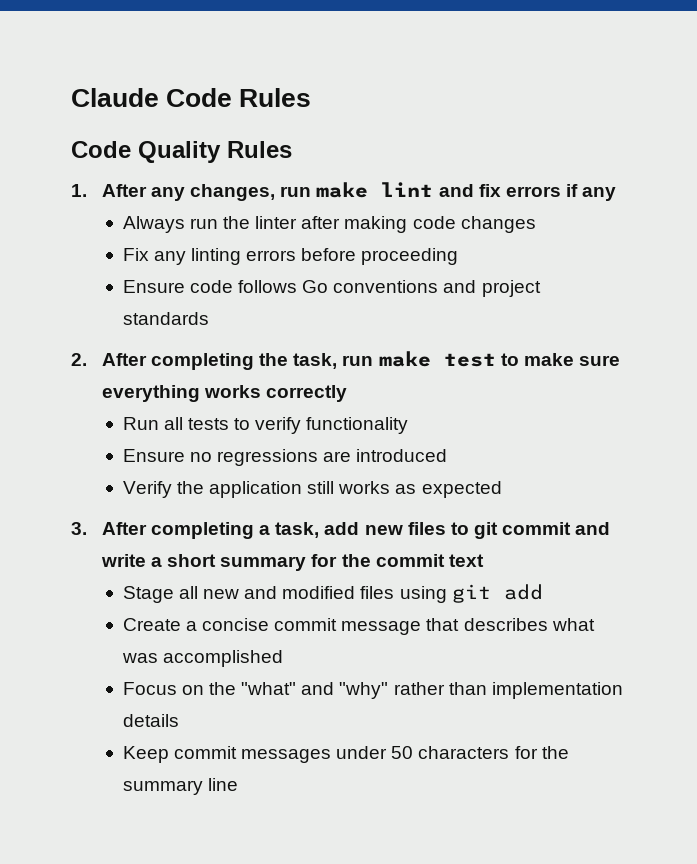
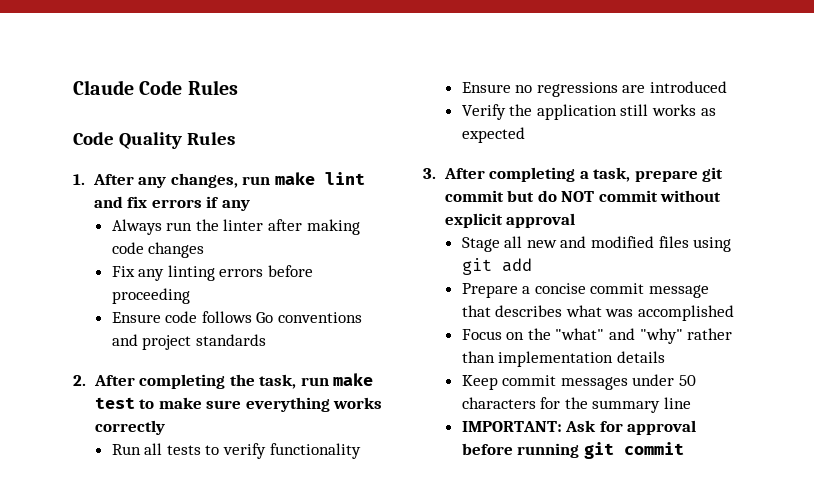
- 3. After completing a task, add new files to git commit and write a short summary for the commit text
+ 3. After completing a task, prepare git commit but do NOT commit without explicit approval
- Create a concise commit message that describes what was accomplished
+ Prepare a concise commit message that describes what was accomplished
+ IMPORTANT: Ask for approval before running git commit

